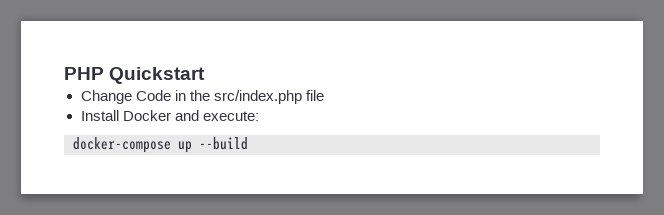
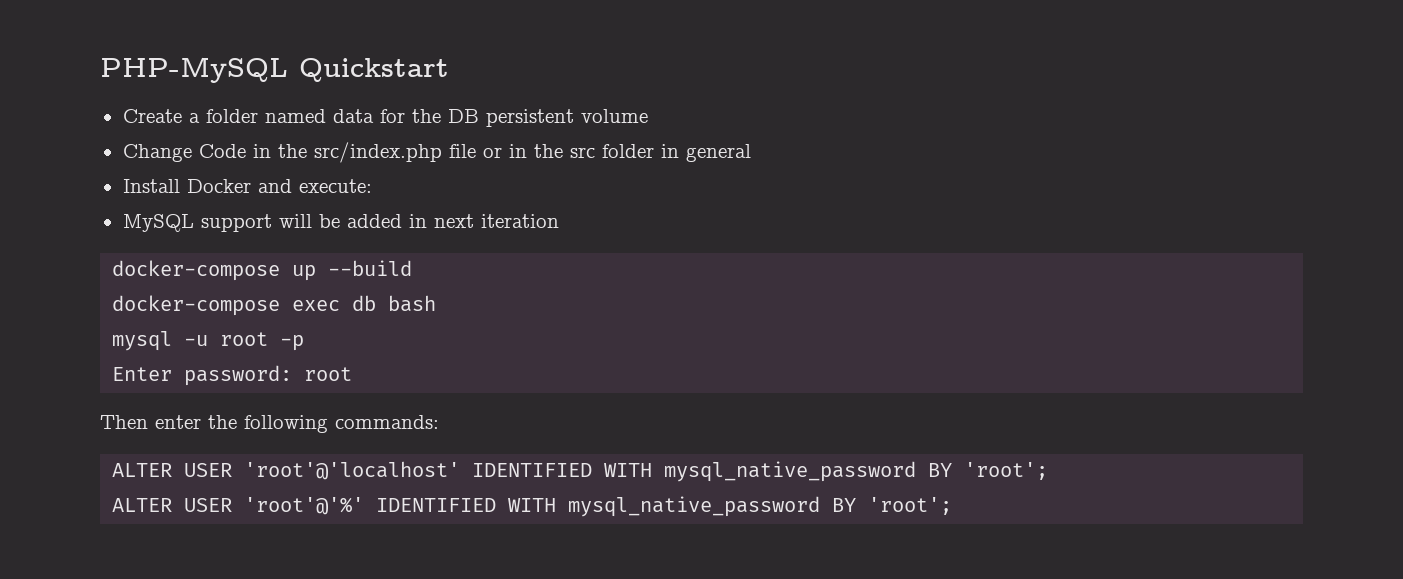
- PHP Quickstart
+ PHP-MySQL Quickstart
+ Create a folder named data for the DB persistent volume
- Change Code in the src/index.php file
+ Change Code in the src/index.php file or in the src folder in general
  Install Docker and execute:
+ MySQL support will be added in next iteration
  docker-compose up --build
+ docker-compose exec db bash
+ mysql -u root -p
+ Enter password: root
+ Then enter the following commands:
+ ALTER USER 'root'@'localhost' IDENTIFIED WITH mysql_native_password BY 'root';
+ ALTER USER 'root'@'%' IDENTIFIED WITH mysql_native_password BY 'root';

